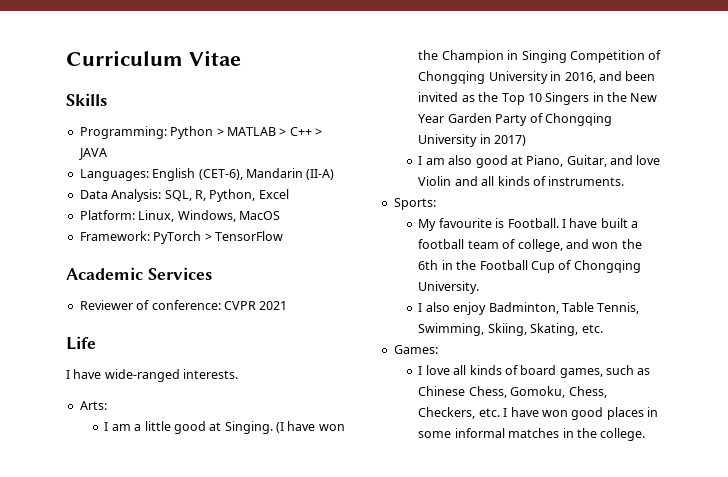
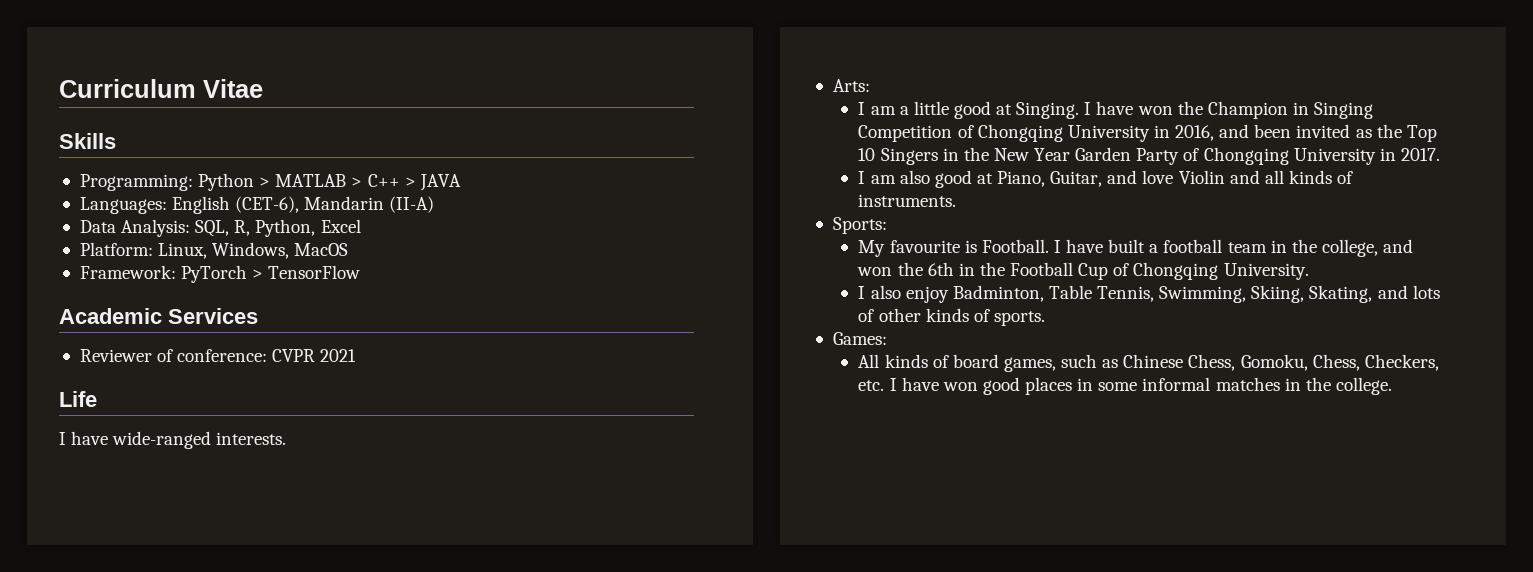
- (I have won the Champion in Singing Competition of Chongqing University in 2016, and been invited as the Top 10 Singers in the New Year Garden Party of Chongqing University in 2017)
+ I have won the Champion in Singing Competition of Chongqing University in 2016, and been invited as the Top 10 Singers in the New Year Garden Party of Chongqing University in 2017.
- I have built a football team of college, and won the 6th in the Football Cup of Chongqing University.
+ I have built a football team in the college, and won the 6th in the Football Cup of Chongqing University.
- I also enjoy Badminton, Table Tennis, Swimming, Skiing, Skating, etc.
+ I also enjoy Badminton, Table Tennis, Swimming, Skiing, Skating, and lots of other kinds of sports.
  Games:
- I love all kinds of board games, such as Chinese Chess, Gomoku, Chess, Checkers, etc. I have won good places in some informal matches in the college.
+ All kinds of board games, such as Chinese Chess, Gomoku, Chess, Checkers, etc. I have won good places in some informal matches in the college.

